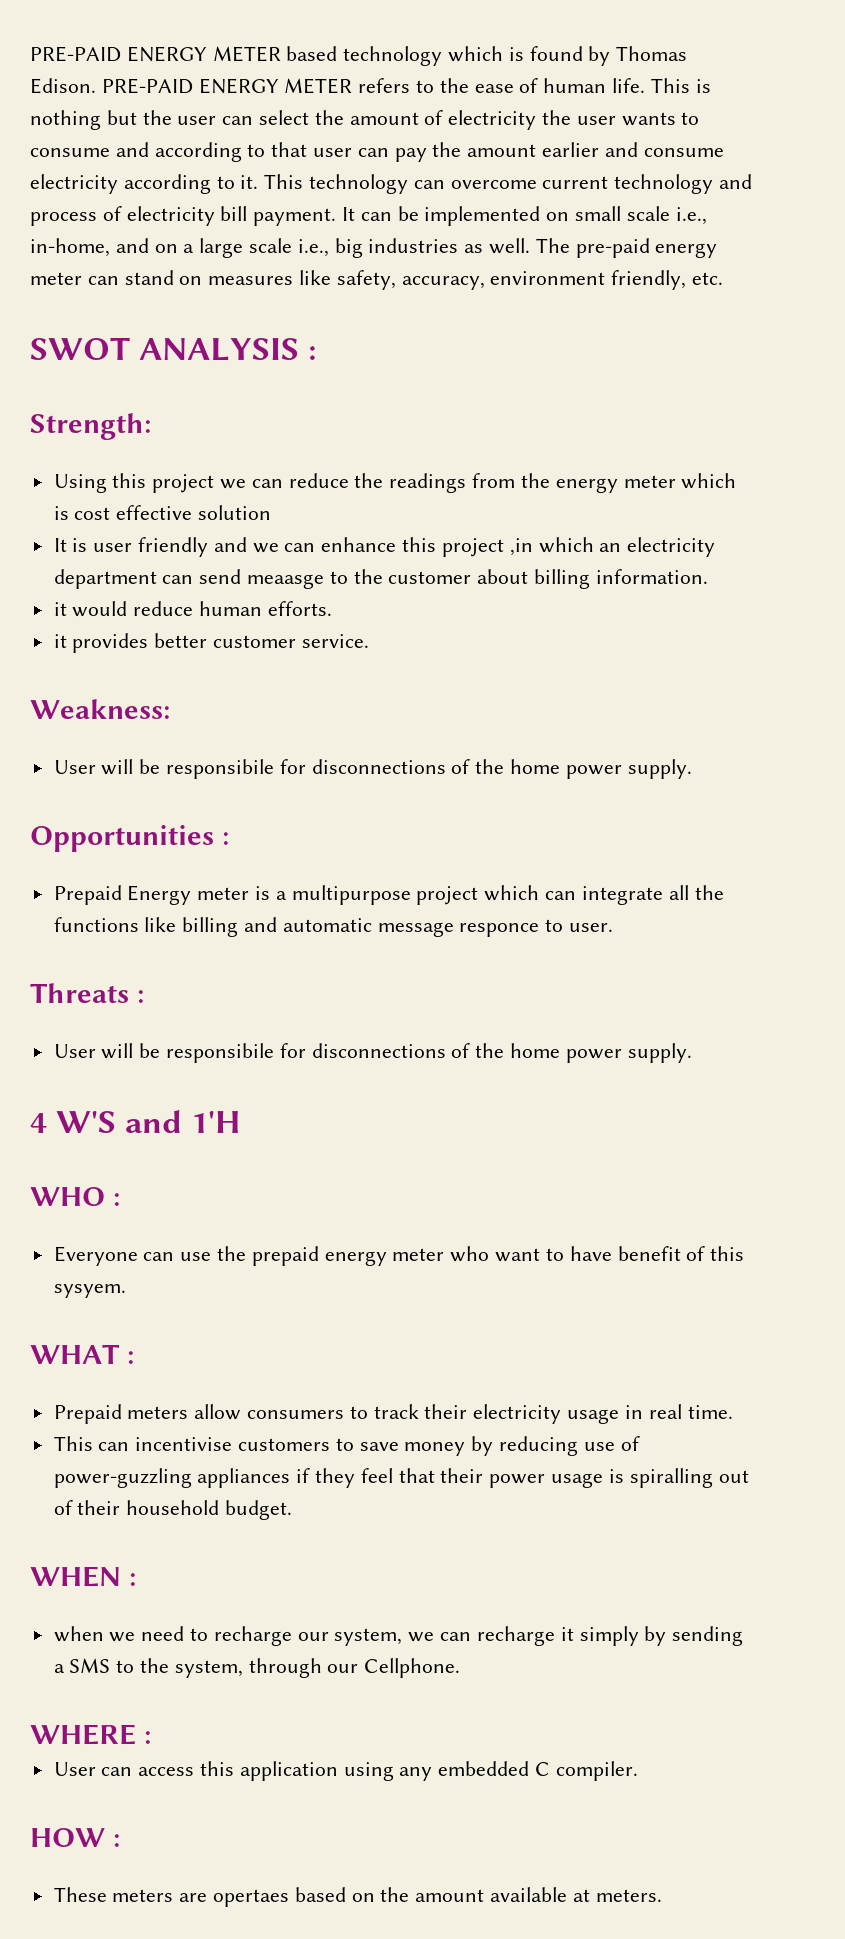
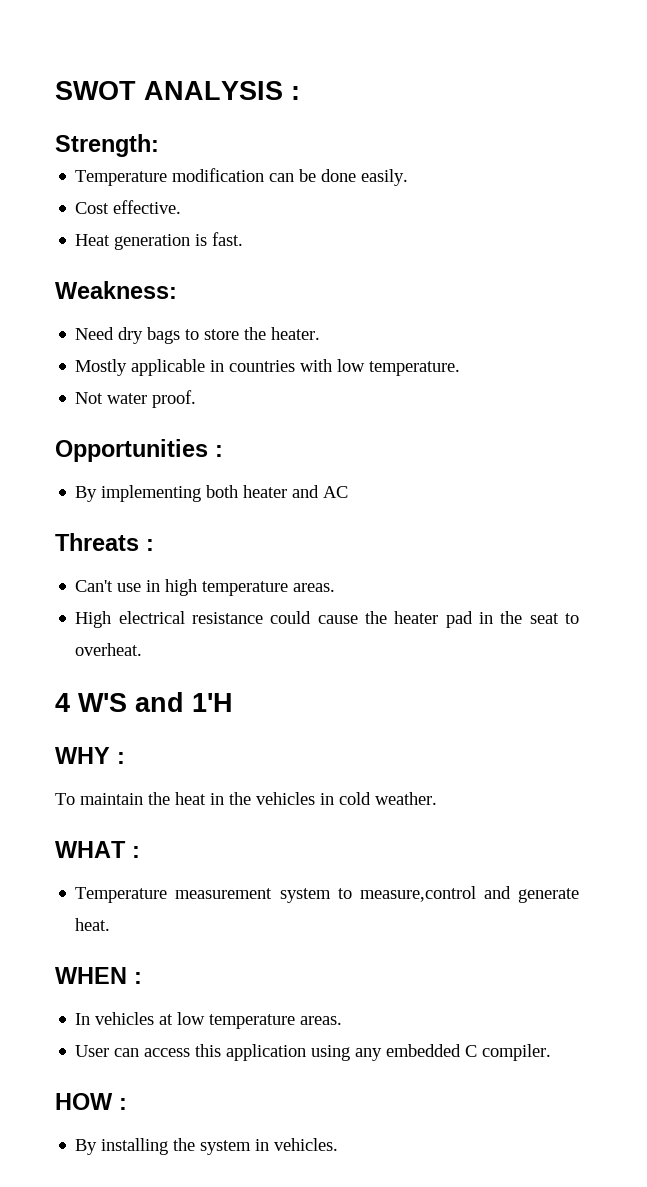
- PRE-PAID ENERGY METER based technology which is found by Thomas Edison. PRE-PAID ENERGY METER refers to the ease of human life. This is nothing but the user can select the amount of electricity the user wants to consume and according to that user can pay the amount earlier and consume electricity according to it. This technology can overcome current technology and process of electricity bill payment. It can be implemented on small scale i.e., in-home, and on a large scale i.e., big industries as well. The pre-paid energy meter can stand on measures like safety, accuracy, environment friendly, etc.
  SWOT ANALYSIS :
  Strength:
- Using this project we can reduce the readings from the energy meter which is cost effective solution
- It is user friendly and we can enhance this project ,in which an electricity department can send meaasge to the customer about billing information.
- it would reduce human efforts.
- it provides better customer service.
+ Temperature modification can be done easily.
+ Cost effective.
+ Heat generation is fast.
  Weakness:
- User will be responsibile for disconnections of the home power supply.
+ Need dry bags to store the heater.
+ Mostly applicable in countries with low temperature.
+ Not water proof.
  Opportunities :
- Prepaid Energy meter is a multipurpose project which can integrate all the functions like billing and automatic message responce to user.
+ By implementing both heater and AC
  Threats :
- User will be responsibile for disconnections of the home power supply.
+ Can't use in high temperature areas.
+ High electrical resistance could cause the heater pad in the seat to overheat.
- WHO :
- Everyone can use the prepaid energy meter who want to have benefit of this sysyem.
+ WHY :
+ To maintain the heat in the vehicles in cold weather.
  WHAT :
- Prepaid meters allow consumers to track their electricity usage in real time.
- This can incentivise customers to save money by reducing use of power-guzzling appliances if they feel that their power usage is spiralling out of their household budget.
+ Temperature measurement system to measure,control and generate heat.
  WHEN :
- when we need to recharge our system, we can recharge it simply by sending a SMS to the system, through our Cellphone.
- WHERE :
+ In vehicles at low temperature areas.
- These meters are opertaes based on the amount available at meters.
+ By installing the system in vehicles.

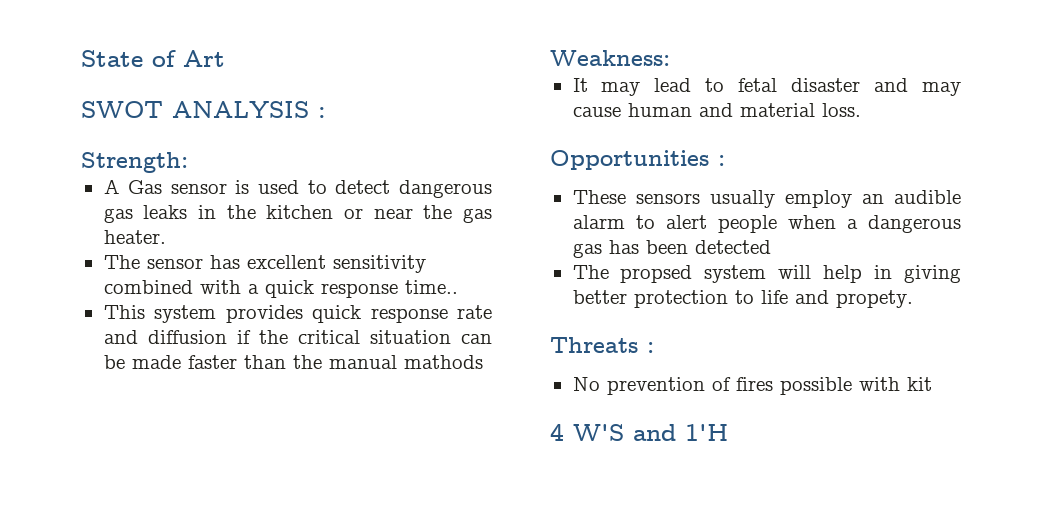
+ State of Art
- Temperature modification can be done easily.
- Cost effective.
- Heat generation is fast.
+ A Gas sensor is used to detect dangerous gas leaks in the kitchen or near the gas heater.
+ The sensor has excellent sensitivity combined with a quick response time..
+ This system provides quick response rate and diffusion if the critical situation can be made faster than the manual mathods
  Weakness:
- Need dry bags to store the heater.
- Mostly applicable in countries with low temperature.
- Not water proof.
+ It may lead to fetal disaster and may cause human and material loss.
  Opportunities :
- By implementing both heater and AC
+ These sensors usually employ an audible alarm to alert people when a dangerous gas has been detected
+ The propsed system will help in giving better protection to life and propety.
  Threats :
- Can't use in high temperature areas.
- High electrical resistance could cause the heater pad in the seat to overheat.
+ No prevention of fires possible with kit
  4 W'S and 1'H
- WHY :
- To maintain the heat in the vehicles in cold weather.
- WHAT :
- Temperature measurement system to measure,control and generate heat.
- WHEN :
- In vehicles at low temperature areas.
- User can access this application using any embedded C compiler.
- HOW :
- By installing the system in vehicles.

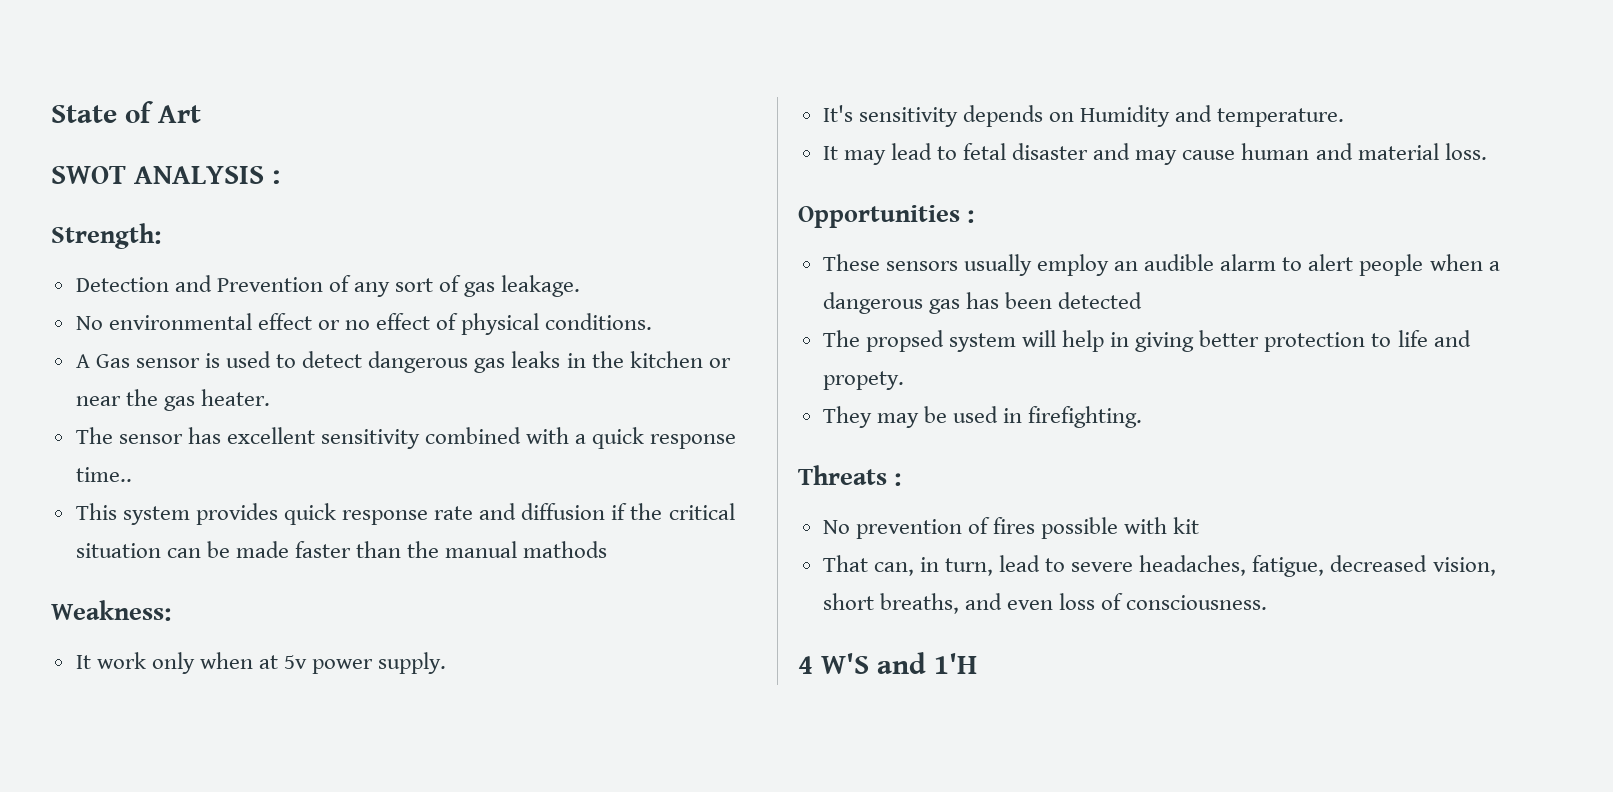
+ Detection and Prevention of any sort of gas leakage.
+ No environmental effect or no effect of physical conditions.
+ It work only when at 5v power supply.
+ It's sensitivity depends on Humidity and temperature.
+ They may be used in firefighting.
+ That can, in turn, lead to severe headaches, fatigue, decreased vision, short breaths, and even loss of consciousness.

